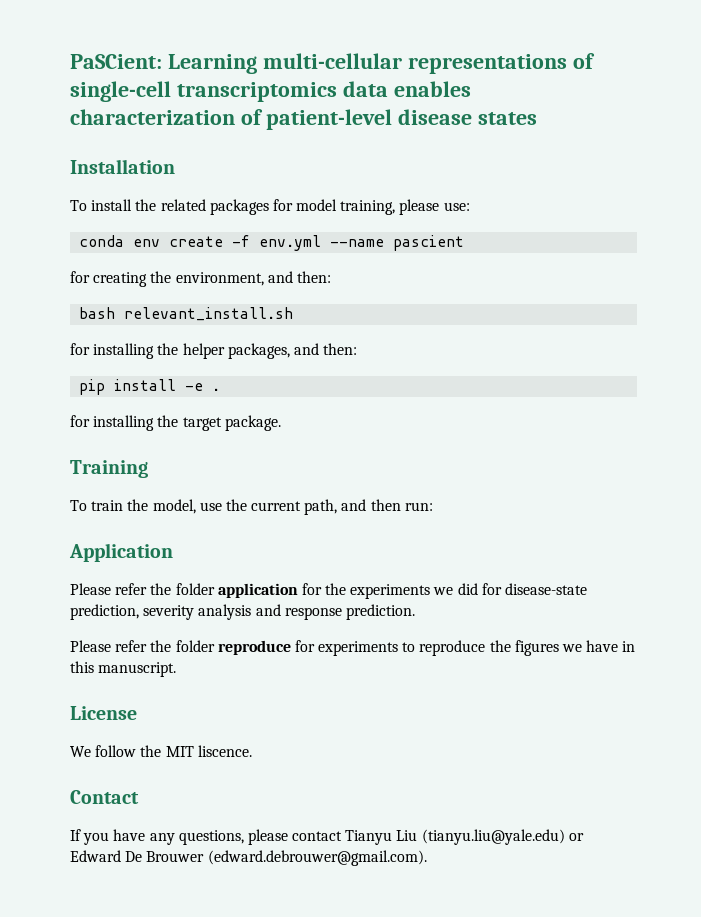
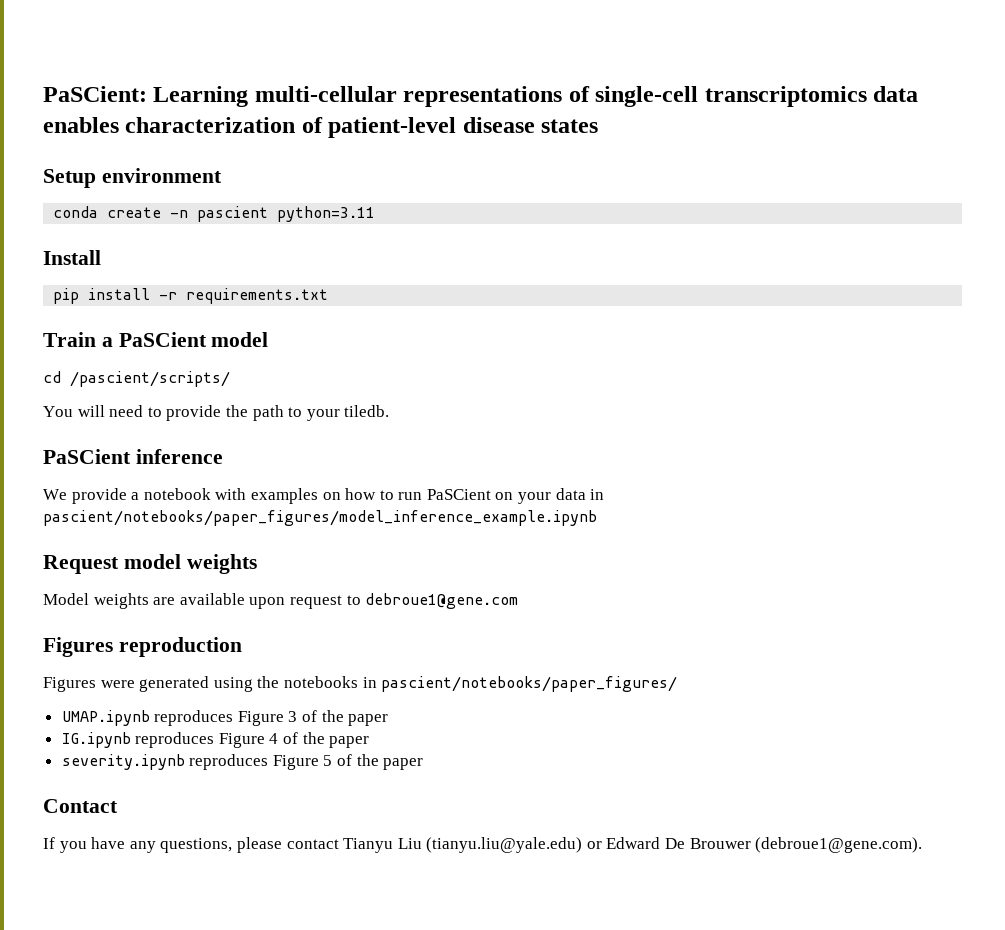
- Installation
- To install the related packages for model training, please use:
- conda env create -f env.yml --name pascient
- for creating the environment, and then:
- bash relevant_install.sh
- for installing the helper packages, and then:
- pip install -e .
- for installing the target package.
- Training
- To train the model, use the current path, and then run:
- Application
- Please refer the folder application for the experiments we did for disease-state prediction, severity analysis and response prediction.
- Please refer the folder reproduce for experiments to reproduce the figures we have in this manuscript.
- License
- We follow the MIT liscence.
+ Setup environment
+ conda create -n pascient python=3.11
+ Install
+ pip install -r requirements.txt
+ Train a PaSCient model
+ cd /pascient/scripts/
+ You will need to provide the path to your tiledb.
+ PaSCient inference
+ We provide a notebook with examples on how to run PaSCient on your data in pascient/notebooks/paper_figures/model_inference_example.ipynb
+ Request model weights
+ Model weights are available upon request to debroue1@gene.com
+ Figures reproduction
+ Figures were generated using the notebooks in pascient/notebooks/paper_figures/
+ UMAP.ipynb reproduces Figure 3 of the paper
+ IG.ipynb reproduces Figure 4 of the paper
+ severity.ipynb reproduces Figure 5 of the paper
- If you have any questions, please contact Tianyu Liu (tianyu.liu@yale.edu) or Edward De Brouwer (edward.debrouwer@gmail.com).
+ If you have any questions, please contact Tianyu Liu (tianyu.liu@yale.edu) or Edward De Brouwer (debroue1@gene.com).

